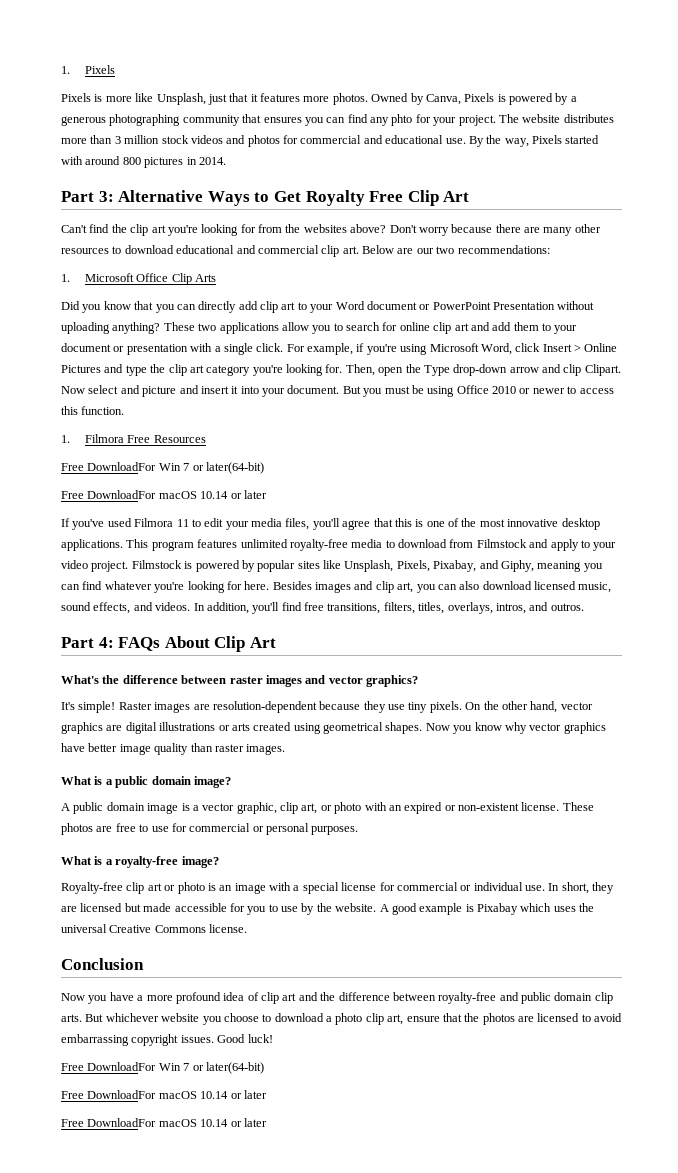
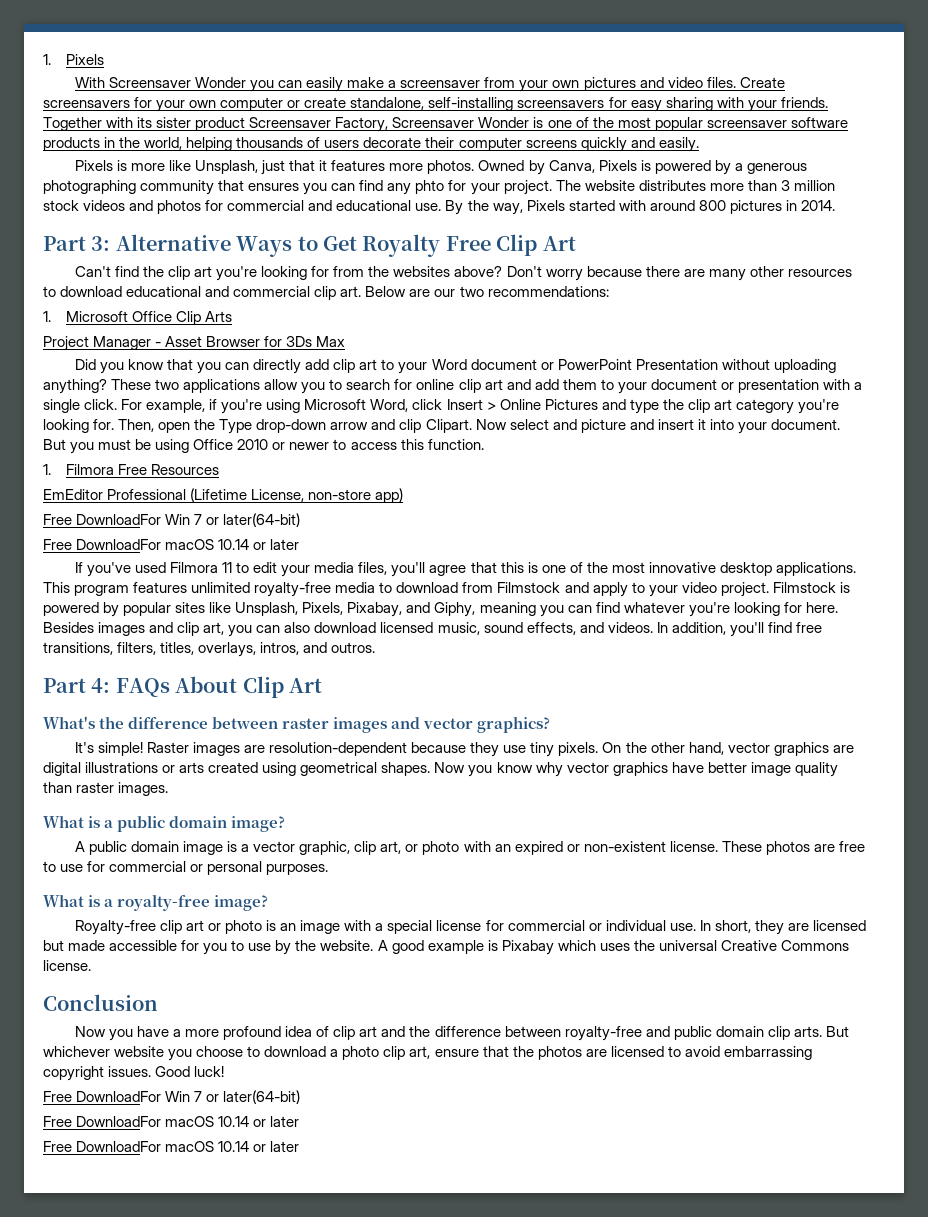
+ With Screensaver Wonder you can easily make a screensaver from your own pictures and video files. Create screensavers for your own computer or create standalone, self-installing screensavers for easy sharing with your friends. Together with its sister product Screensaver Factory, Screensaver Wonder is one of the most popular screensaver software products in the world, helping thousands of users decorate their computer screens quickly and easily.
+ Project Manager - Asset Browser for 3Ds Max
+ EmEditor Professional (Lifetime License, non-store app)

